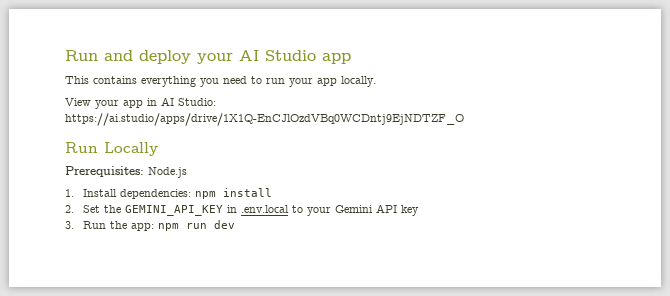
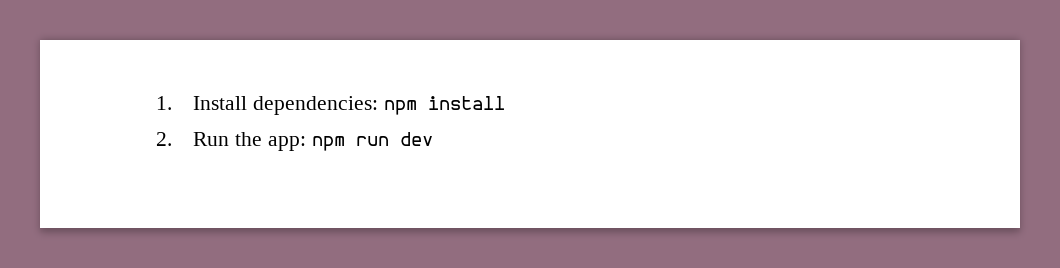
- Run and deploy your AI Studio app
- This contains everything you need to run your app locally.
- View your app in AI Studio: https://ai.studio/apps/drive/1X1Q-EnCJlOzdVBq0WCDntj9EjNDTZF_O
- Run Locally
- Prerequisites: Node.js
- 2. Set the GEMINI_API_KEY in .env.local to your Gemini API key
- 3. Run the app: npm run dev
+ 2. Run the app: npm run dev

